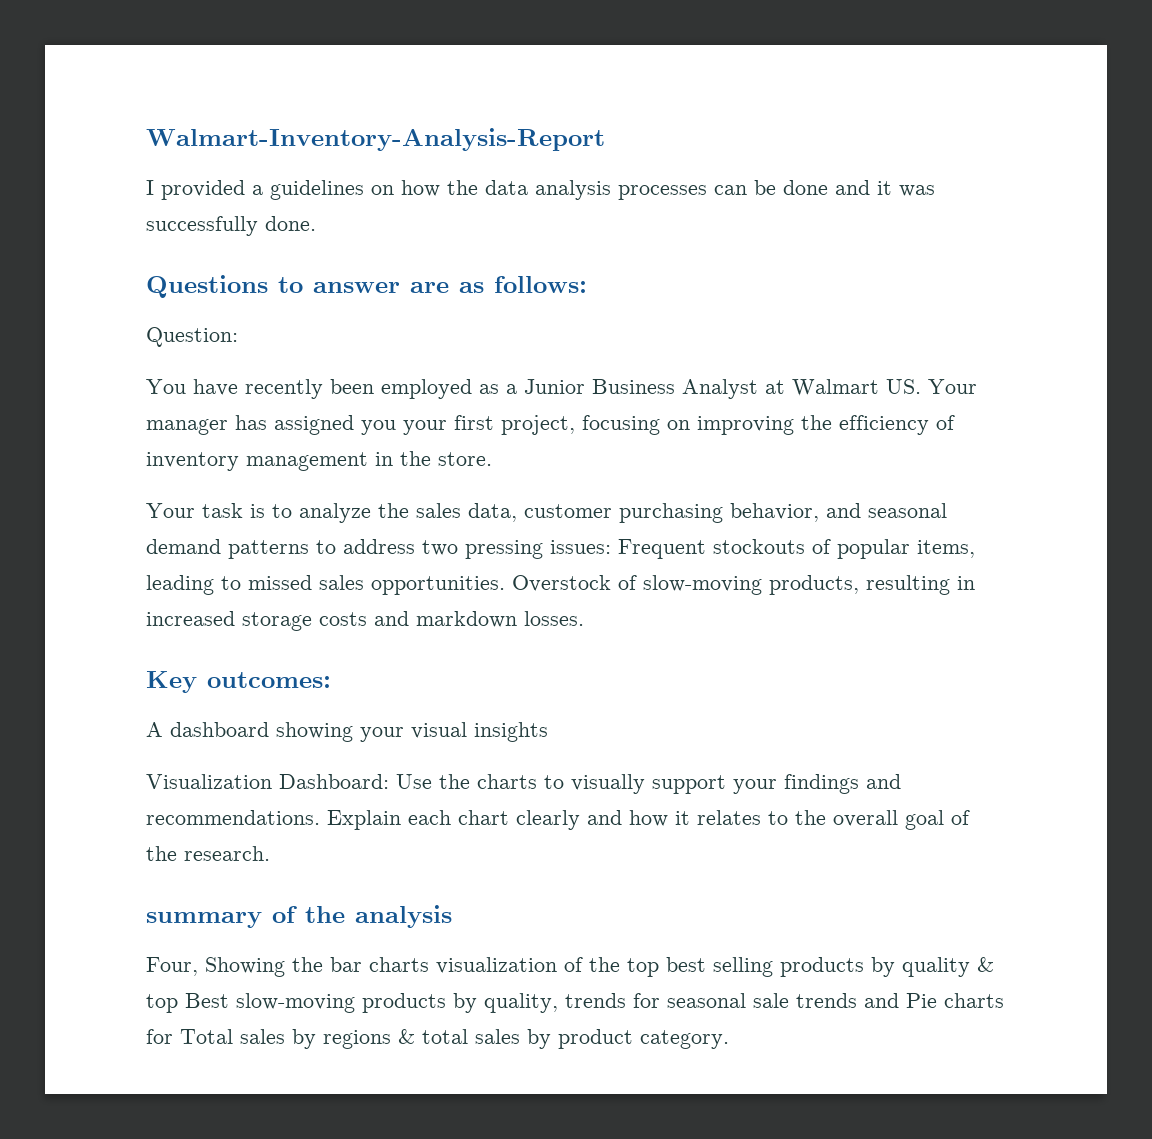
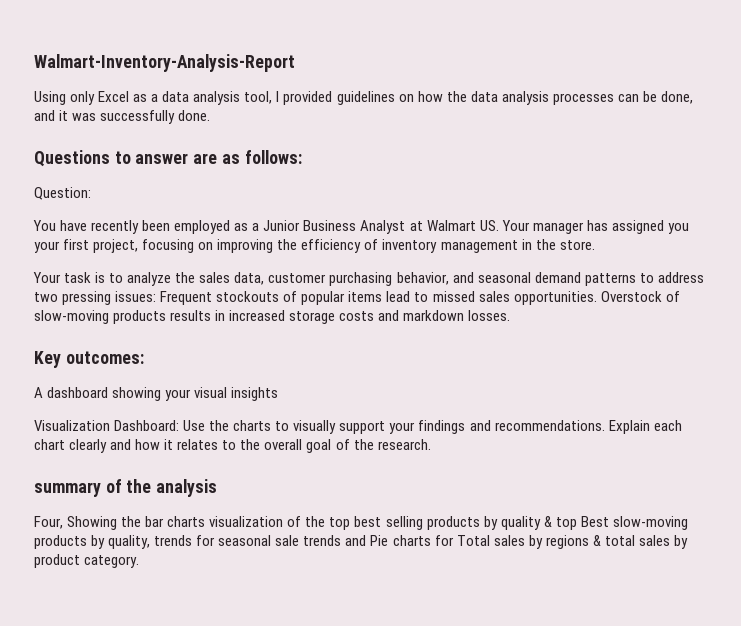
- I provided a guidelines on how the data analysis processes can be done and it was successfully done.
+ Using only Excel as a data analysis tool, I provided guidelines on how the data analysis processes can be done, and it was successfully done.
- Your task is to analyze the sales data, customer purchasing behavior, and seasonal demand patterns to address two pressing issues: Frequent stockouts of popular items, leading to missed sales opportunities.
+ Your task is to analyze the sales data, customer purchasing behavior, and seasonal demand patterns to address two pressing issues: Frequent stockouts of popular items lead to missed sales opportunities.
- Overstock of slow-moving products, resulting in increased storage costs and markdown losses.
+ Overstock of slow-moving products results in increased storage costs and markdown losses.

